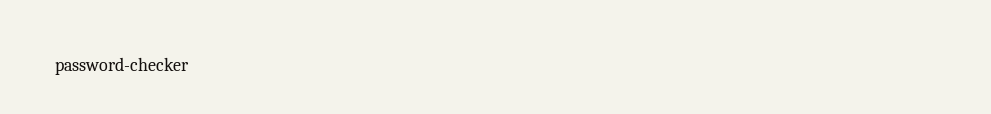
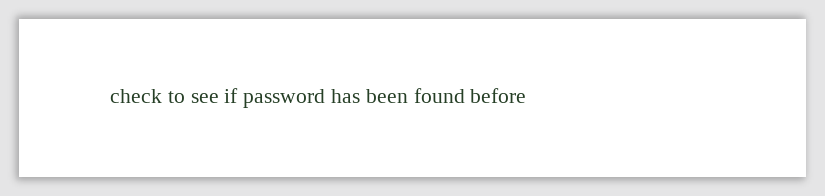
- password-checker
+ check to see if password has been found before

